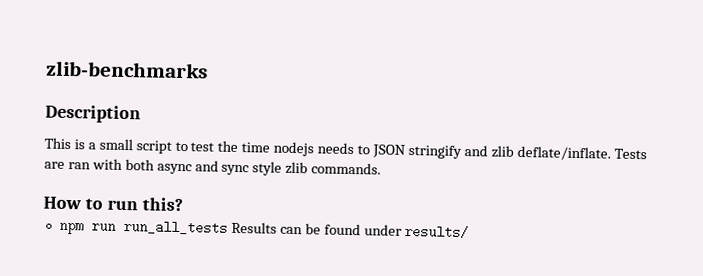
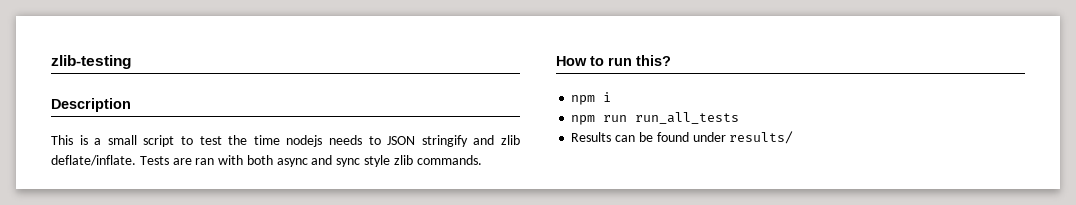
- zlib-benchmarks
+ zlib-testing
+ npm i
- npm run run_all_tests Results can be found under results/
+ npm run run_all_tests
+ Results can be found under results/

